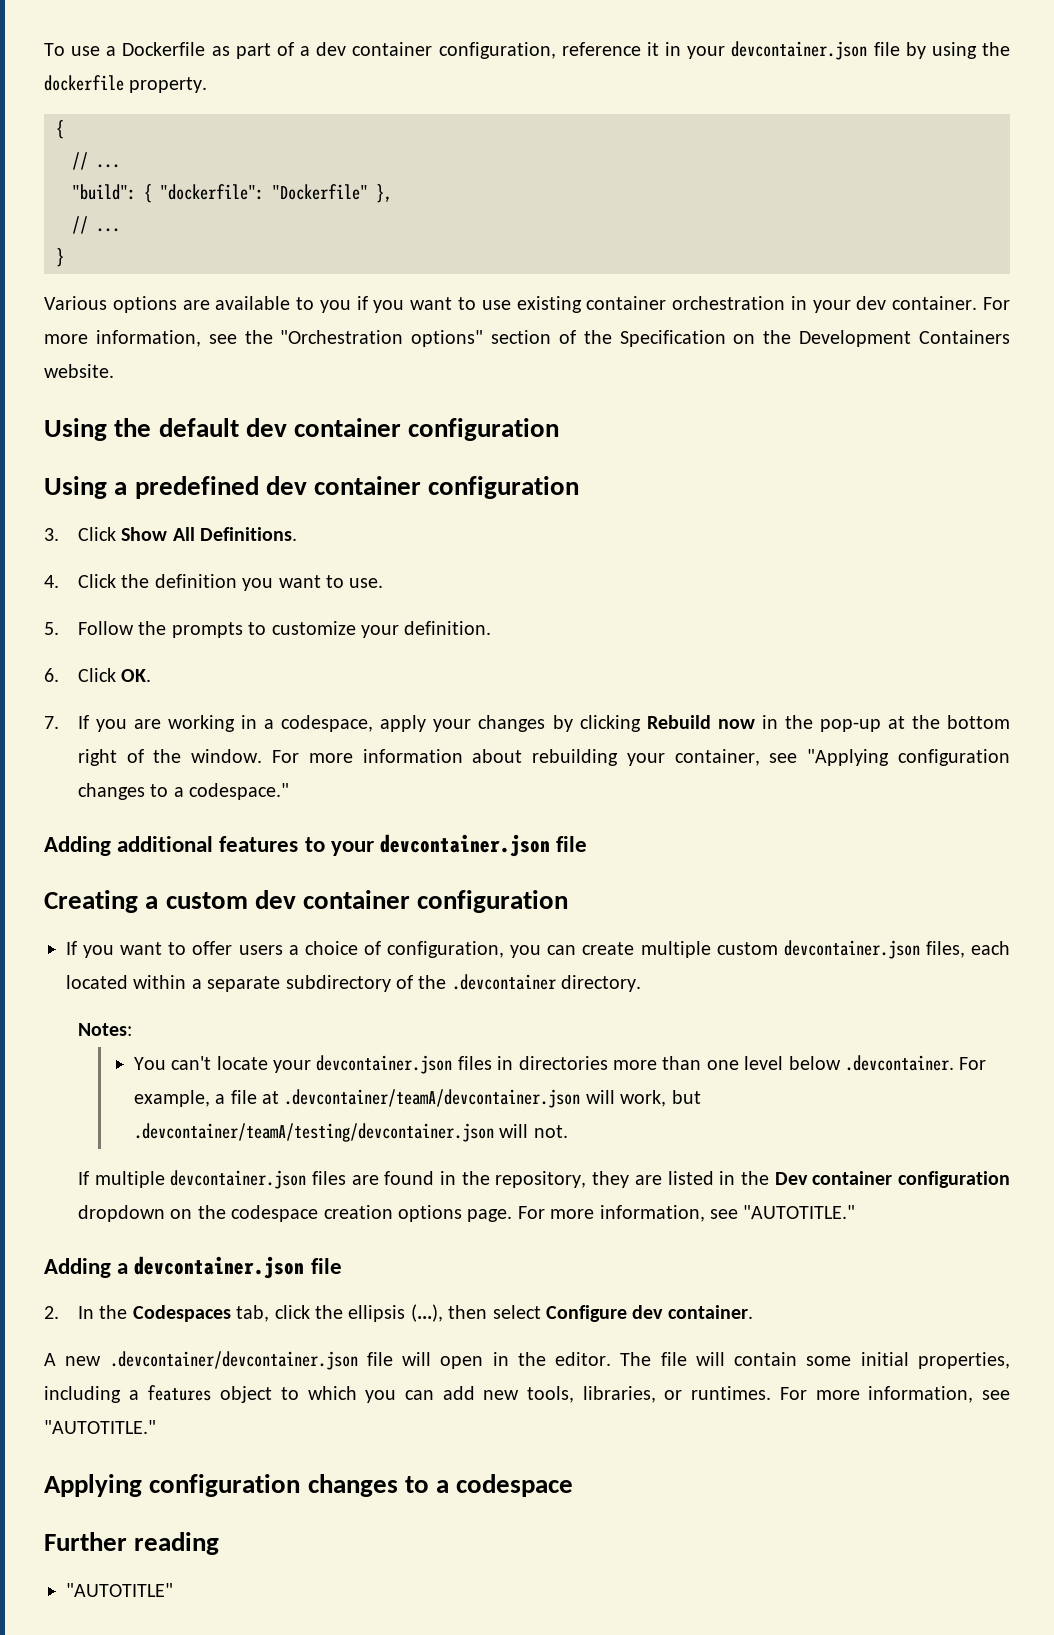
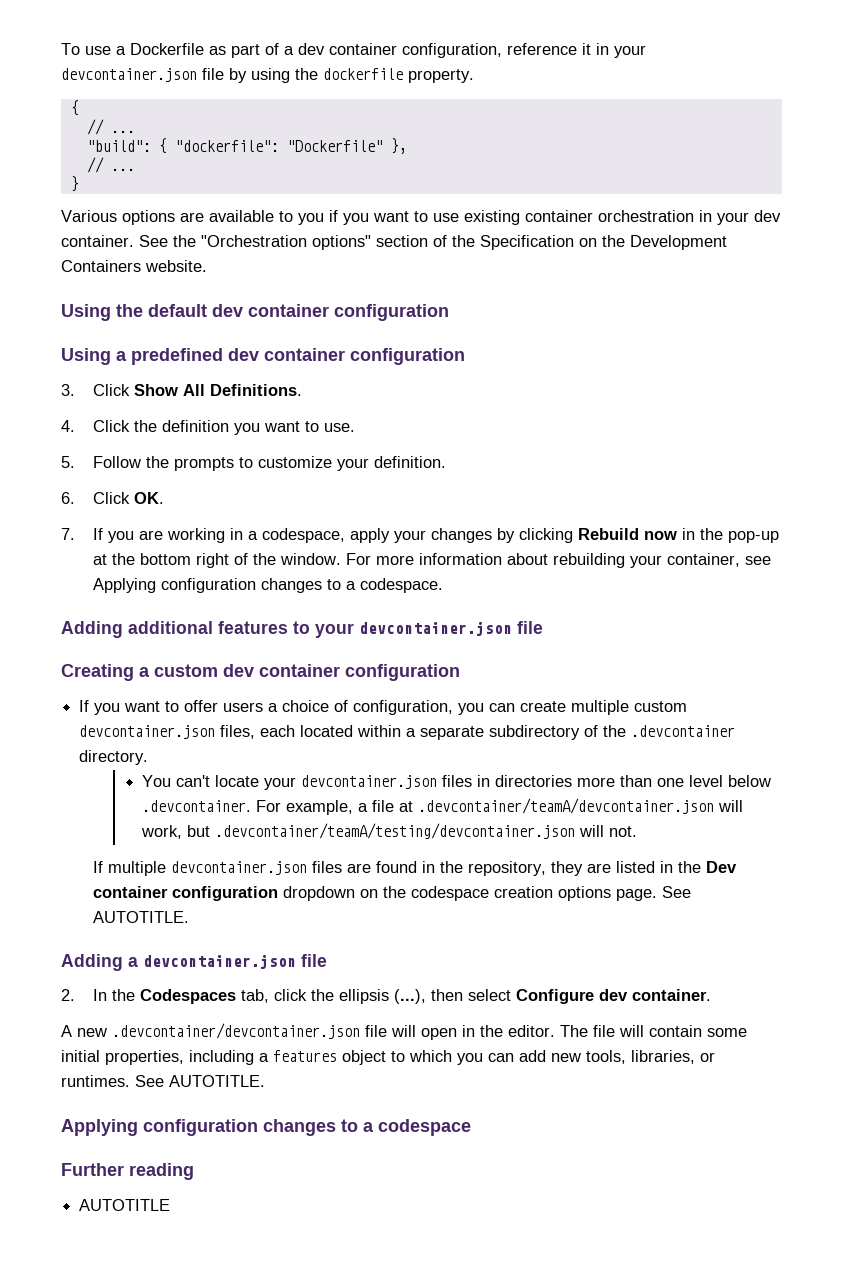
- For more information, see the "Orchestration options" section of the Specification on the Development Containers website.
+ See the "Orchestration options" section of the Specification on the Development Containers website.
- For more information about rebuilding your container, see "Applying configuration changes to a codespace."
+ For more information about rebuilding your container, see Applying configuration changes to a codespace.
- Notes:
- If multiple devcontainer.json files are found in the repository, they are listed in the Dev container configuration dropdown on the codespace creation options page. For more information, see "AUTOTITLE."
+ If multiple devcontainer.json files are found in the repository, they are listed in the Dev container configuration dropdown on the codespace creation options page. See AUTOTITLE.
- The file will contain some initial properties, including a features object to which you can add new tools, libraries, or runtimes. For more information, see "AUTOTITLE."
+ The file will contain some initial properties, including a features object to which you can add new tools, libraries, or runtimes. See AUTOTITLE.
- "AUTOTITLE"
+ AUTOTITLE

